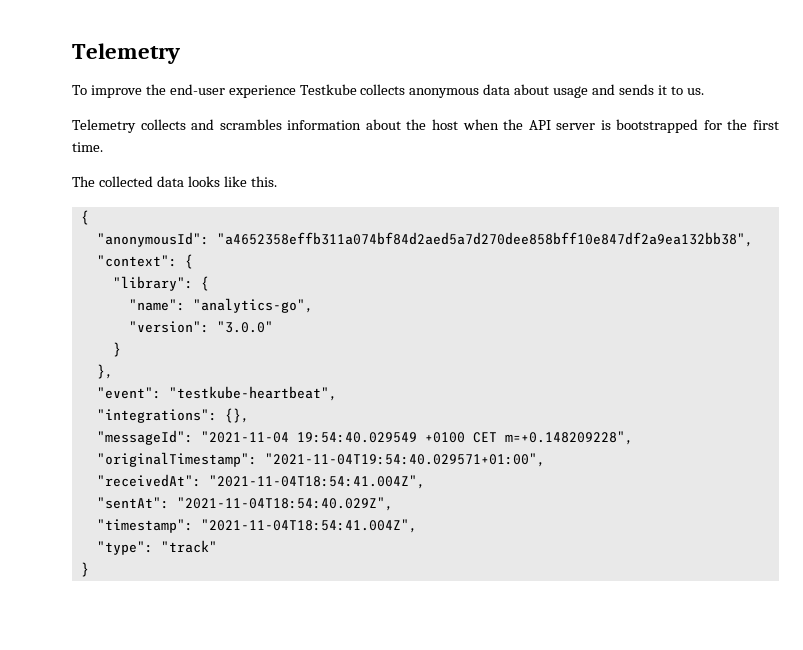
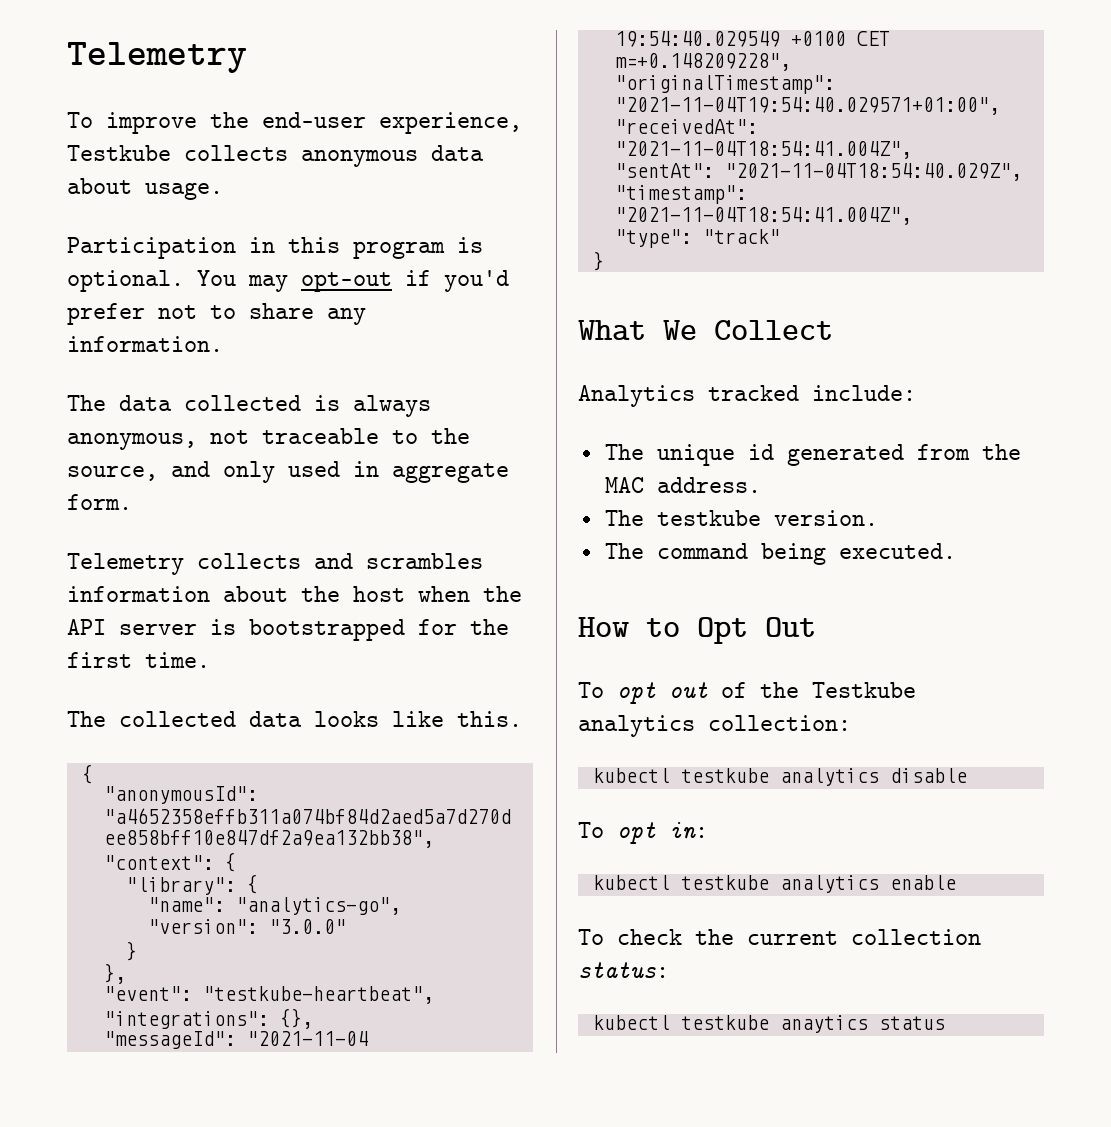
- To improve the end-user experience Testkube collects anonymous data about usage and sends it to us.
+ To improve the end-user experience, Testkube collects anonymous data about usage.
+ Participation in this program is optional. You may opt-out if you'd prefer not to share any information.
+ The data collected is always anonymous, not traceable to the source, and only used in aggregate form.
+ What We Collect
+ Analytics tracked include:
+ The unique id generated from the MAC address.
+ The testkube version.
+ The command being executed.
+ How to Opt Out
+ To opt out of the Testkube analytics collection:
+ kubectl testkube analytics disable
+ To opt in:
+ kubectl testkube analytics enable
+ To check the current collection status:
+ kubectl testkube anaytics status

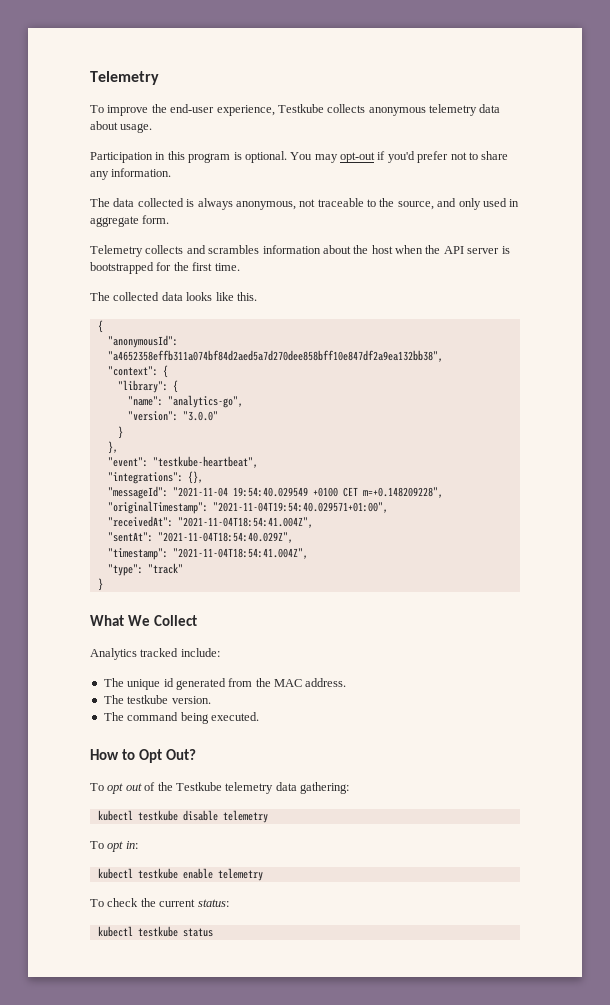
- To improve the end-user experience, Testkube collects anonymous data about usage.
+ To improve the end-user experience, Testkube collects anonymous telemetry data about usage.
- How to Opt Out
+ How to Opt Out?
- To opt out of the Testkube analytics collection:
- kubectl testkube analytics disable
+ To opt out of the Testkube telemetry data gathering:
+ kubectl testkube disable telemetry
- kubectl testkube analytics enable
+ kubectl testkube enable telemetry
- To check the current collection status:
+ To check the current status:
- kubectl testkube anaytics status
+ kubectl testkube status

